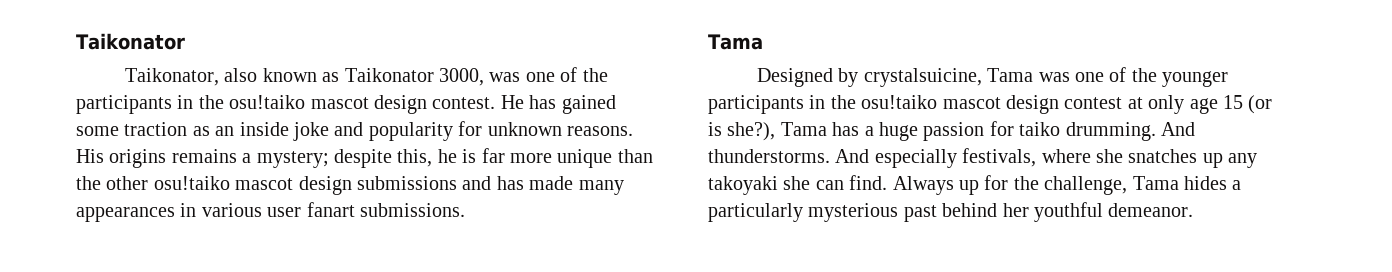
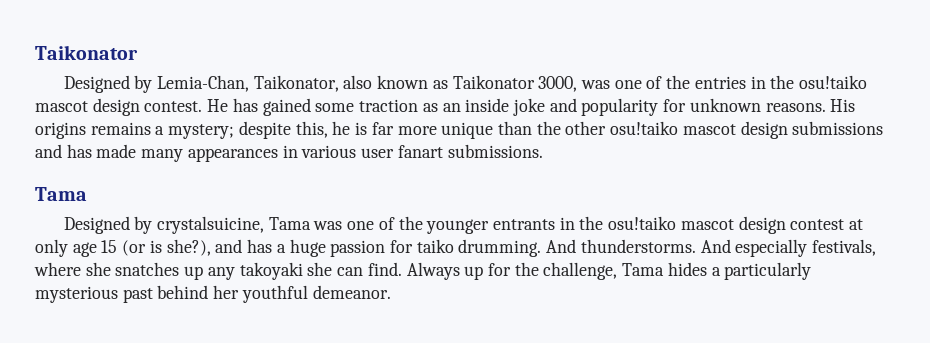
- Taikonator, also known as Taikonator 3000, was one of the participants in the osu!taiko mascot design contest.
+ Designed by Lemia-Chan, Taikonator, also known as Taikonator 3000, was one of the entries in the osu!taiko mascot design contest.
- Designed by crystalsuicine, Tama was one of the younger participants in the osu!taiko mascot design contest at only age 15 (or is she?), Tama has a huge passion for taiko drumming.
+ Designed by crystalsuicine, Tama was one of the younger entrants in the osu!taiko mascot design contest at only age 15 (or is she?), and has a huge passion for taiko drumming.

